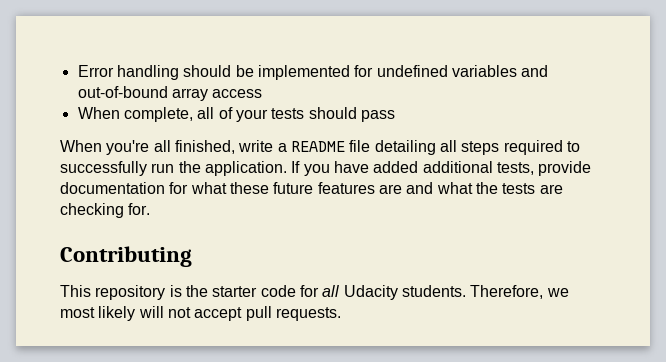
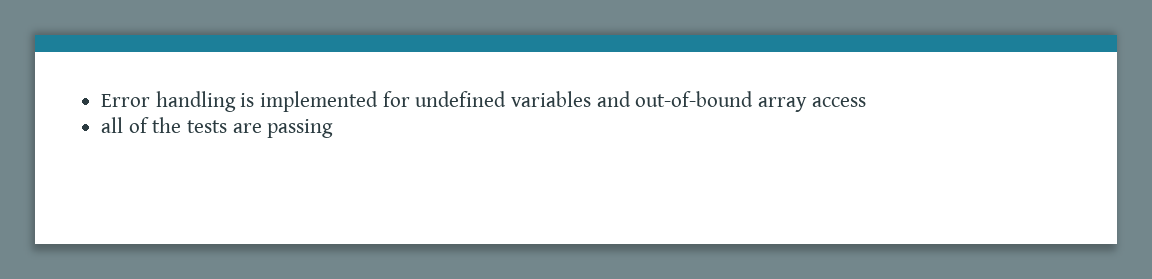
- Error handling should be implemented for undefined variables and out-of-bound array access
+ Error handling is implemented for undefined variables and out-of-bound array access
- When complete, all of your tests should pass
- When you're all finished, write a README file detailing all steps required to successfully run the application. If you have added additional tests, provide documentation for what these future features are and what the tests are checking for.
- Contributing
- This repository is the starter code for all Udacity students. Therefore, we most likely will not accept pull requests.
+ all of the tests are passing

